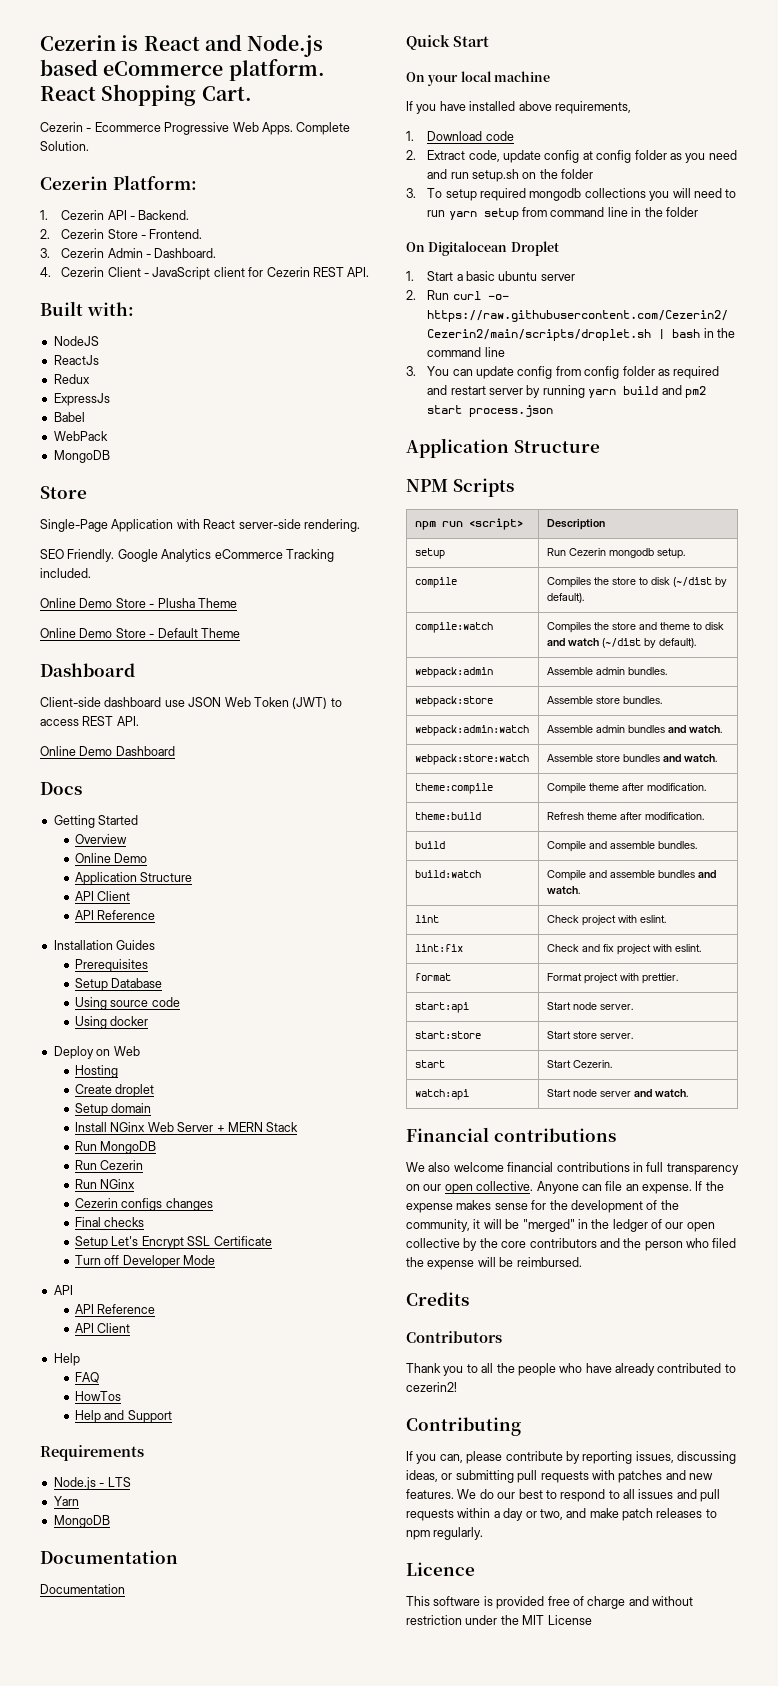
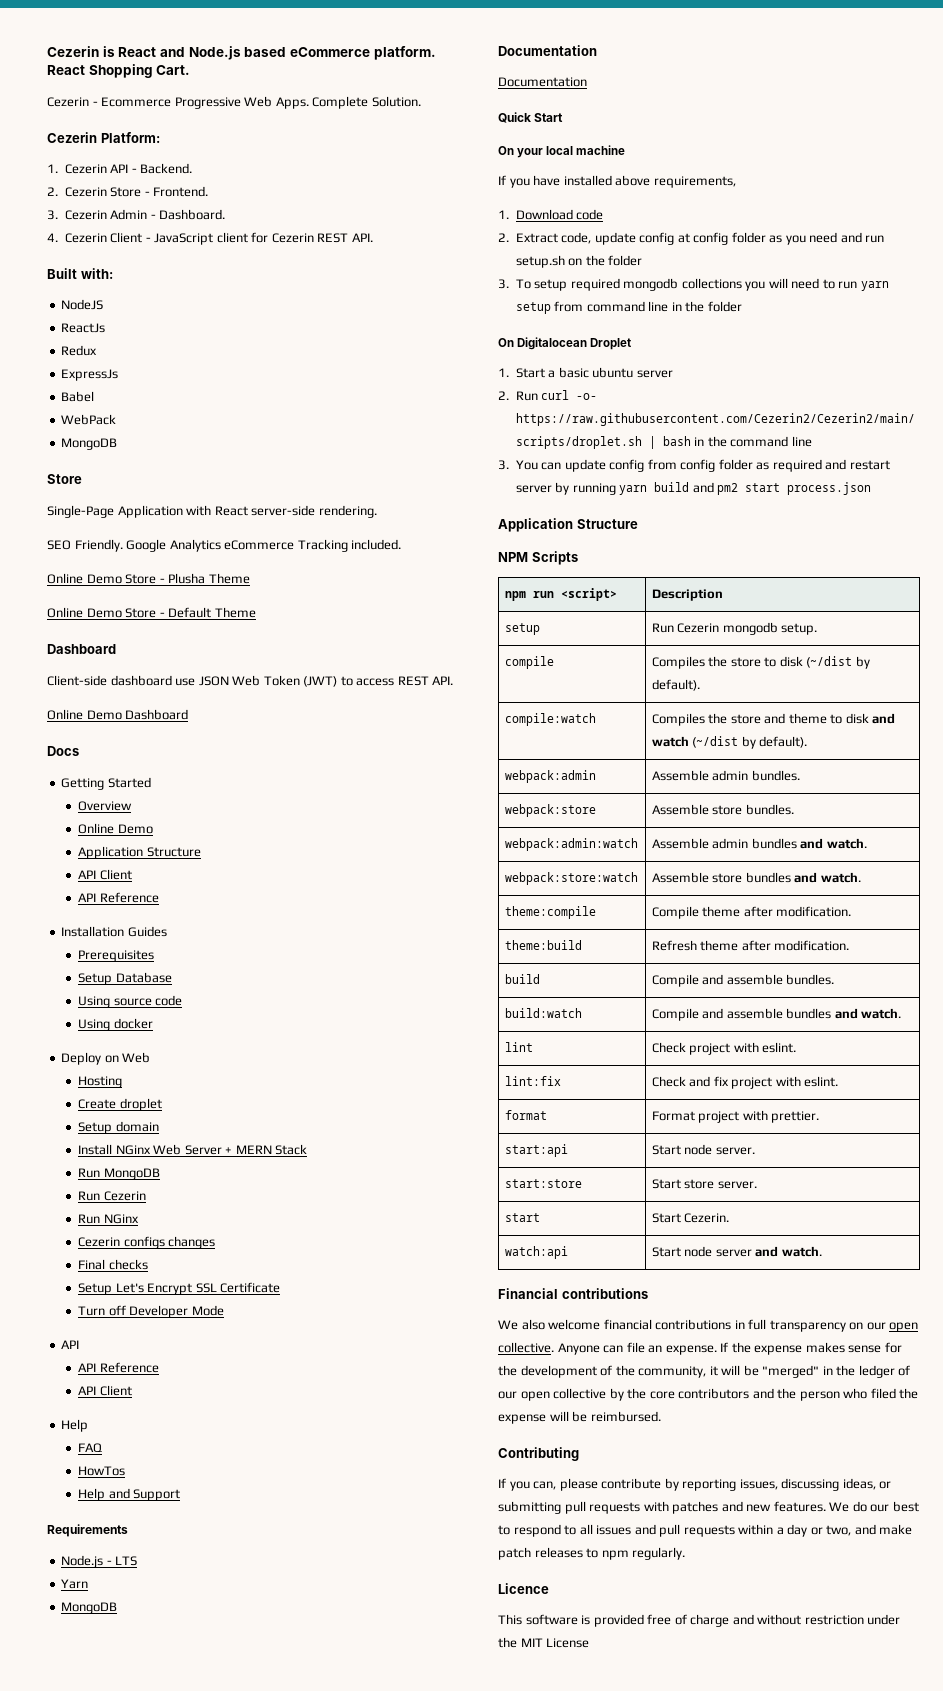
- Credits
- Contributors
- Thank you to all the people who have already contributed to cezerin2!

